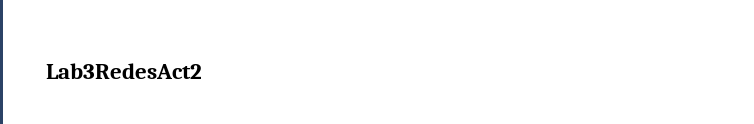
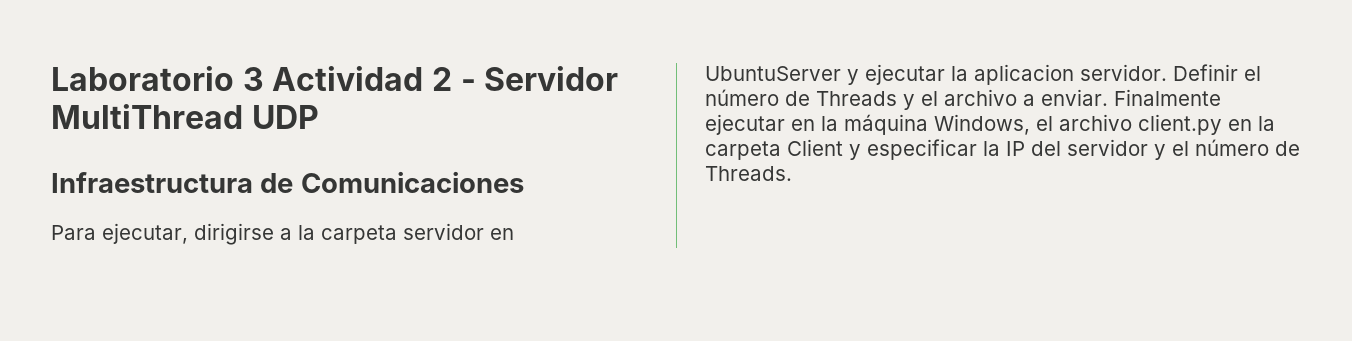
- Lab3RedesAct2
+ Laboratorio 3 Actividad 2 - Servidor MultiThread UDP
+ Infraestructura de Comunicaciones
+ Para ejecutar, dirigirse a la carpeta servidor en UbuntuServer y ejecutar la aplicacion servidor. Definir el número de Threads y el archivo a enviar. Finalmente ejecutar en la máquina Windows, el archivo client.py en la carpeta Client y especificar la IP del servidor y el número de Threads.

